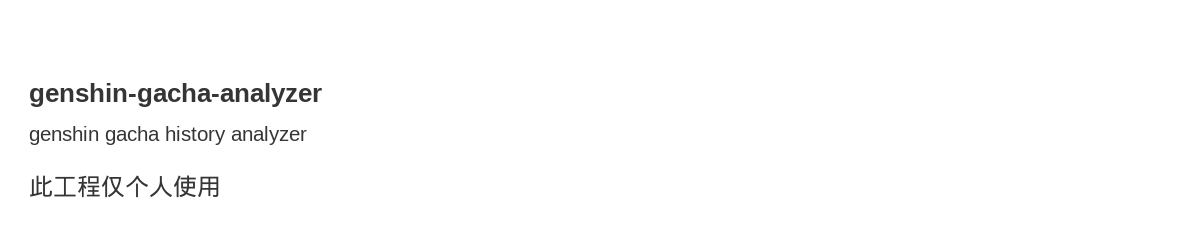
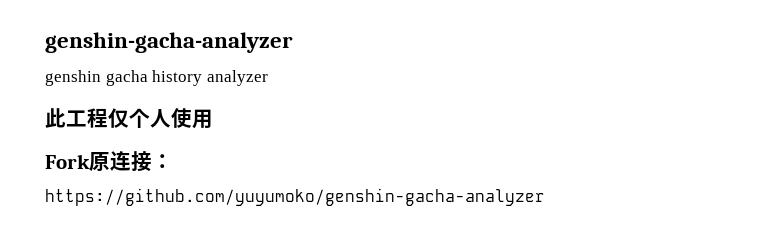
+ Fork原连接：
+ https://github.com/yuyumoko/genshin-gacha-analyzer

